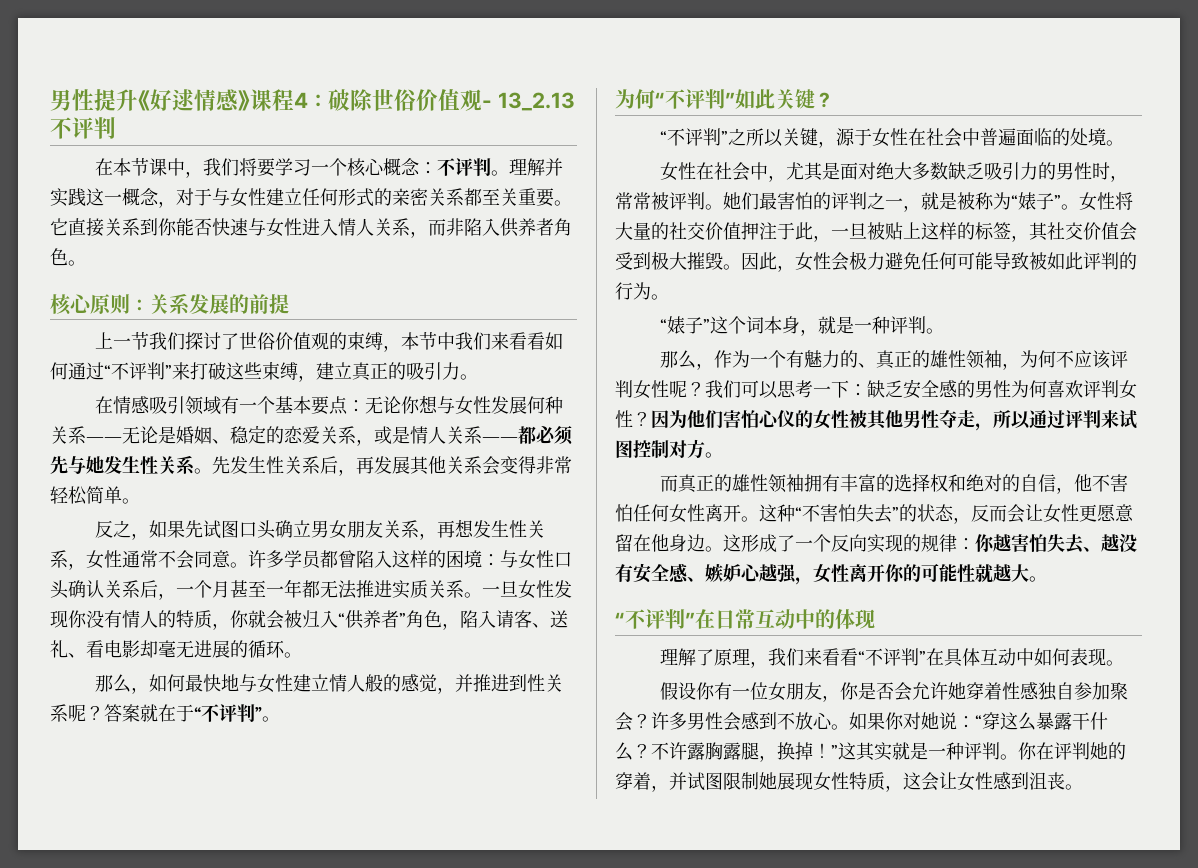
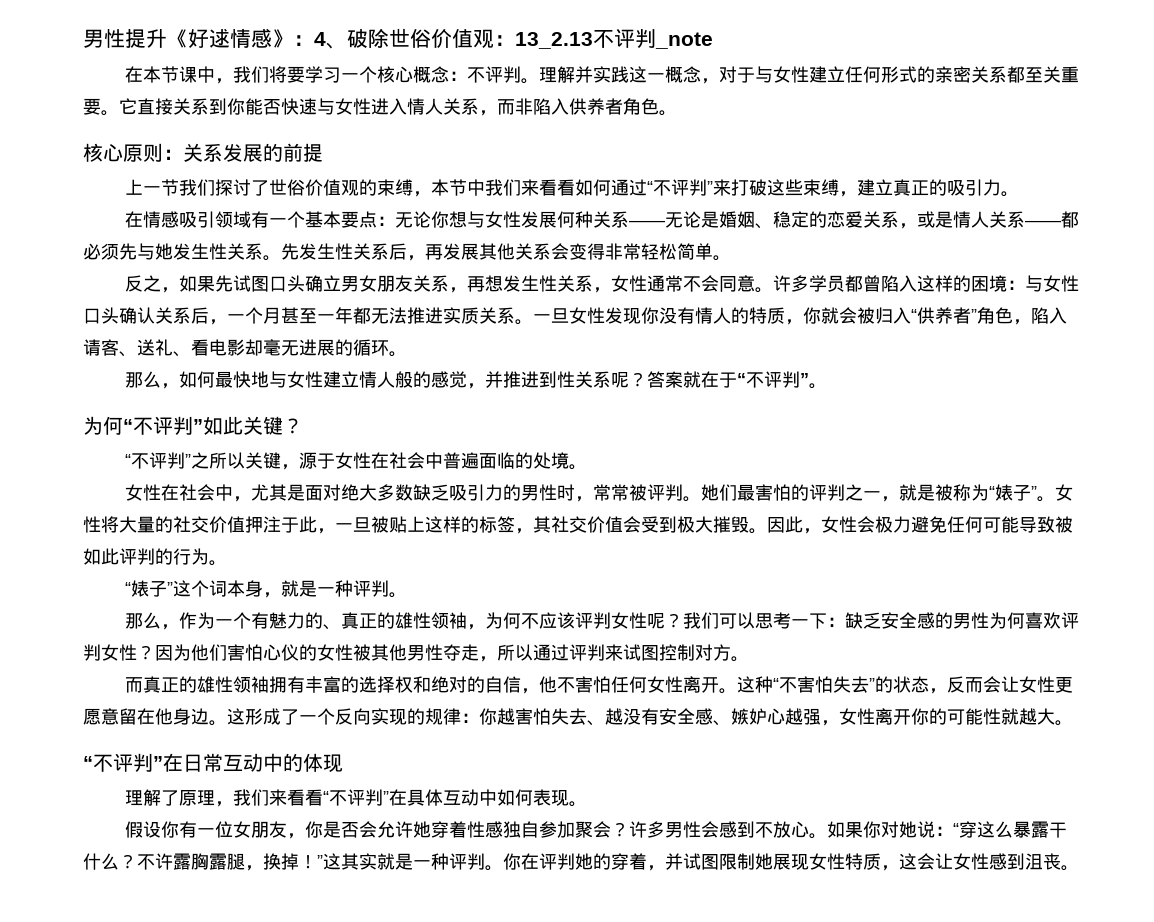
- 男性提升《好逑情感》课程4：破除世俗价值观- 13_2.13不评判
+ 男性提升《好逑情感》：4、破除世俗价值观：13_2.13不评判_note

